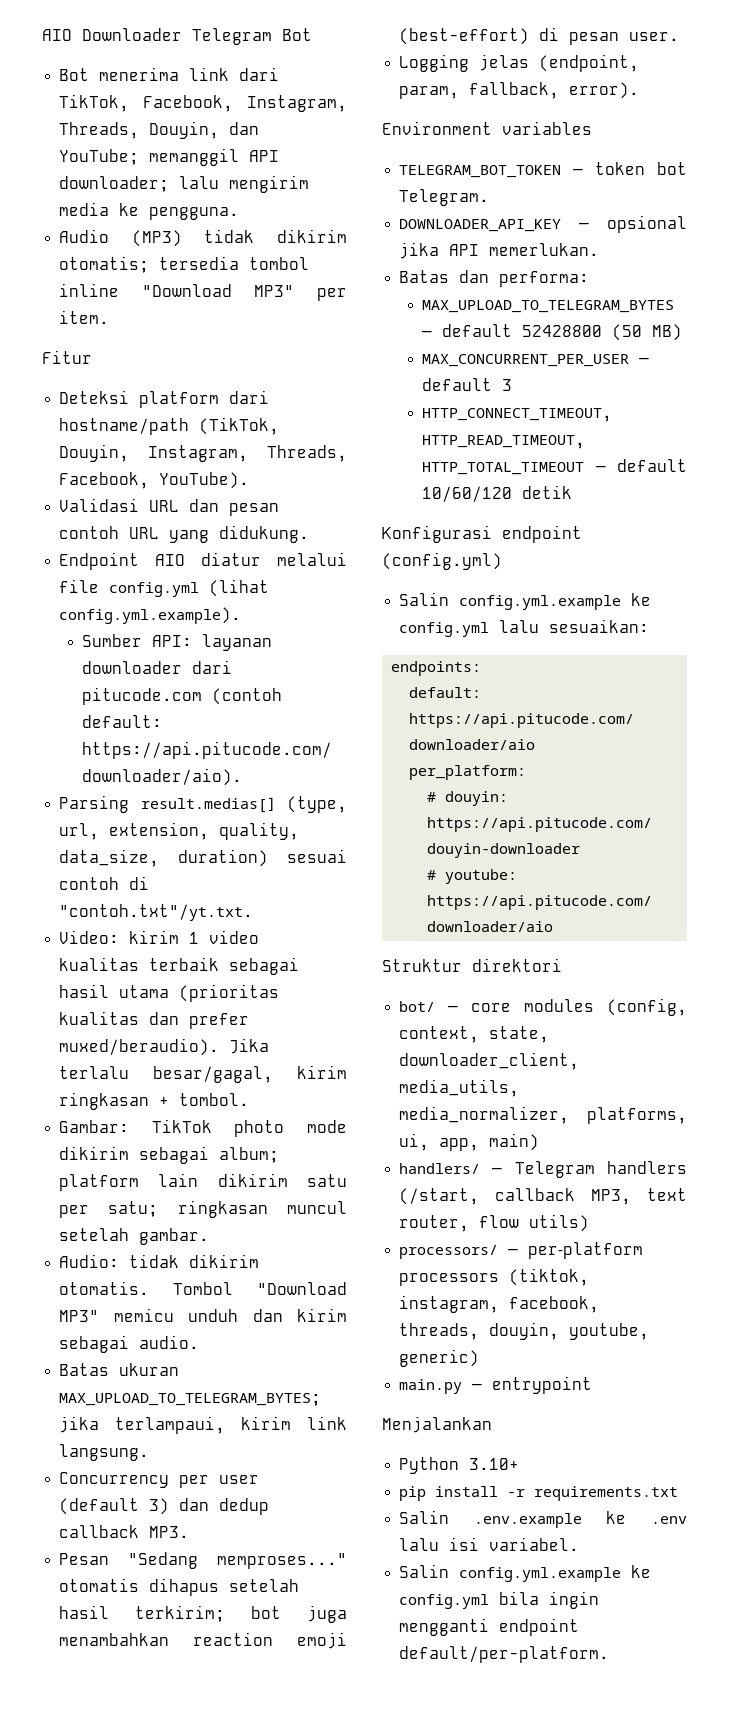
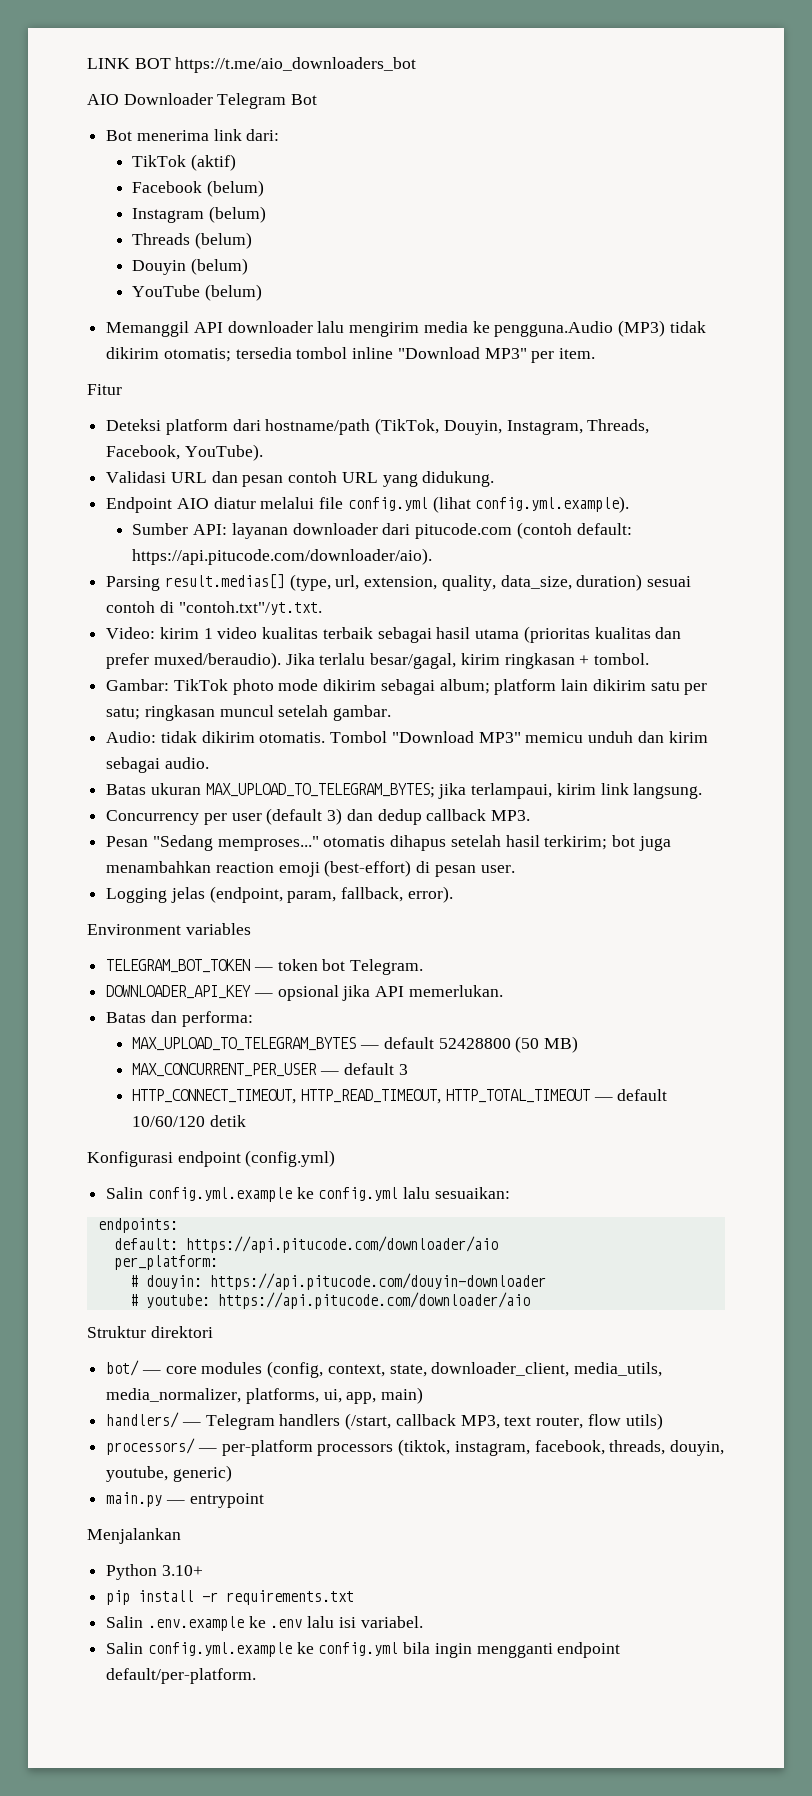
+ LINK BOT https://t.me/aio_downloaders_bot
- Bot menerima link dari TikTok, Facebook, Instagram, Threads, Douyin, dan YouTube; memanggil API downloader; lalu mengirim media ke pengguna.
- Audio (MP3) tidak dikirim otomatis; tersedia tombol inline "Download MP3" per item.
+ Bot menerima link dari:
+ TikTok (aktif)
+ Facebook (belum)
+ Instagram (belum)
+ Threads (belum)
+ Douyin (belum)
+ YouTube (belum)
+ Memanggil API downloader lalu mengirim media ke pengguna.Audio (MP3) tidak dikirim otomatis; tersedia tombol inline "Download MP3" per item.

